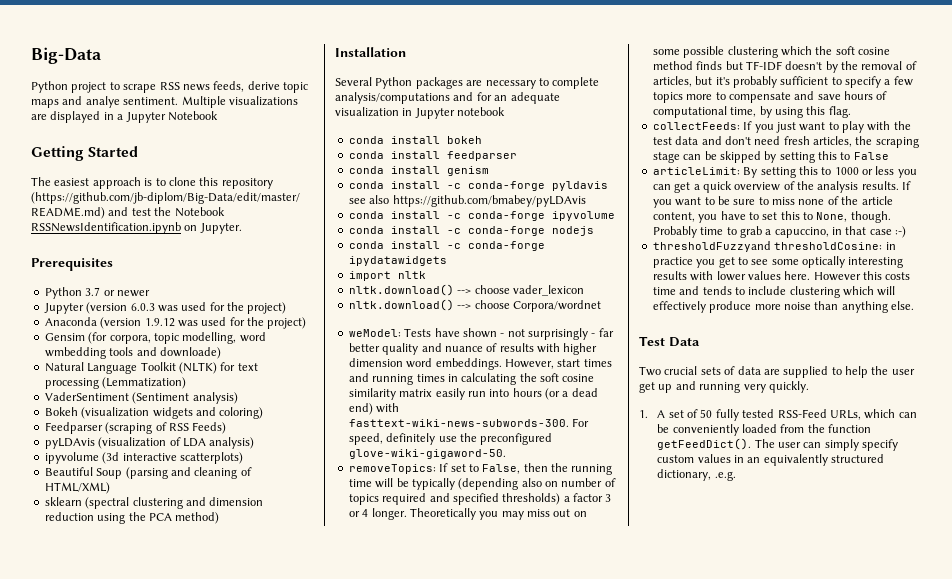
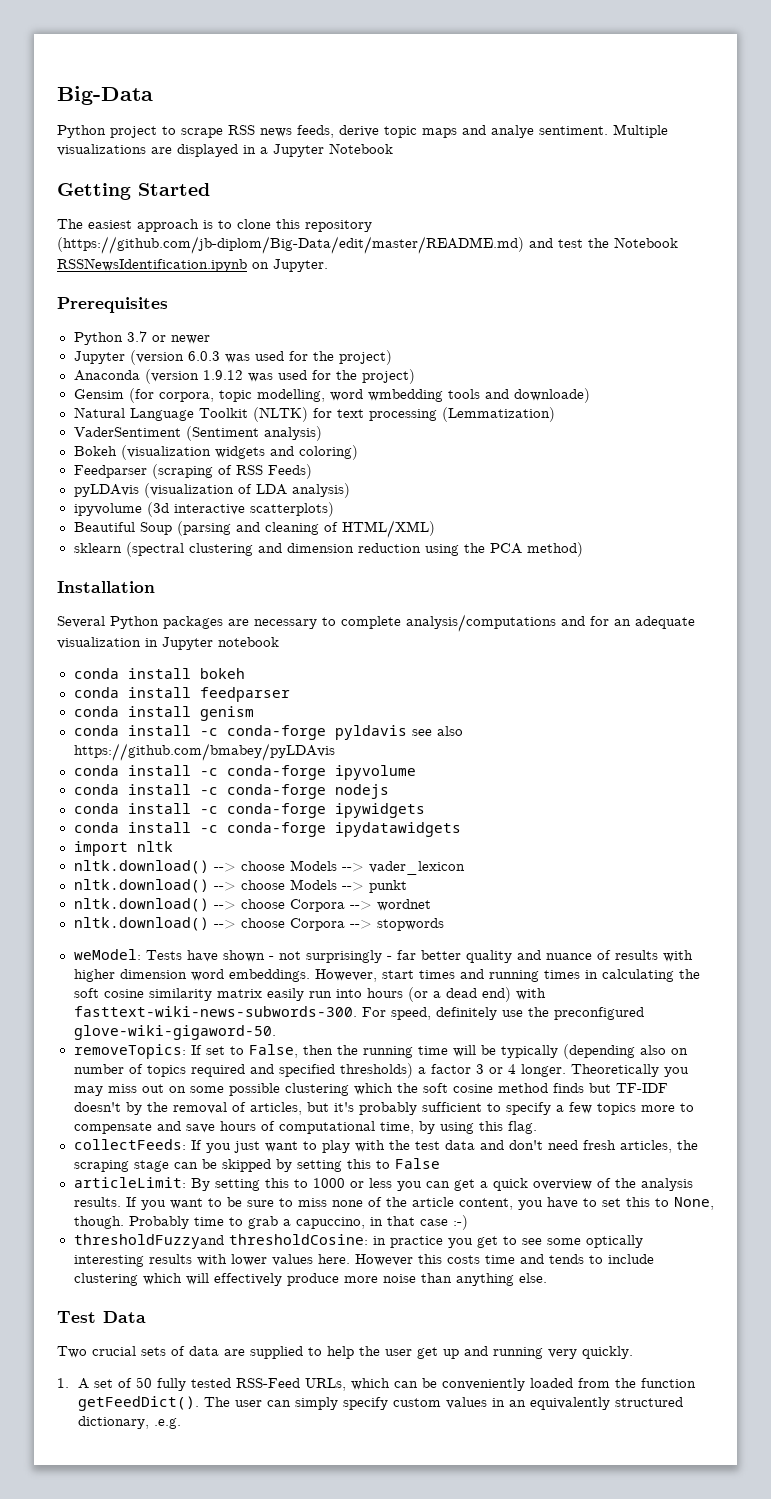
+ conda install -c conda-forge ipywidgets
- nltk.download() --> choose vader_lexicon
+ nltk.download() --> choose Models --> vader_lexicon
- nltk.download() --> choose Corpora/wordnet
+ nltk.download() --> choose Models --> punkt
+ nltk.download() --> choose Corpora --> wordnet
+ nltk.download() --> choose Corpora --> stopwords

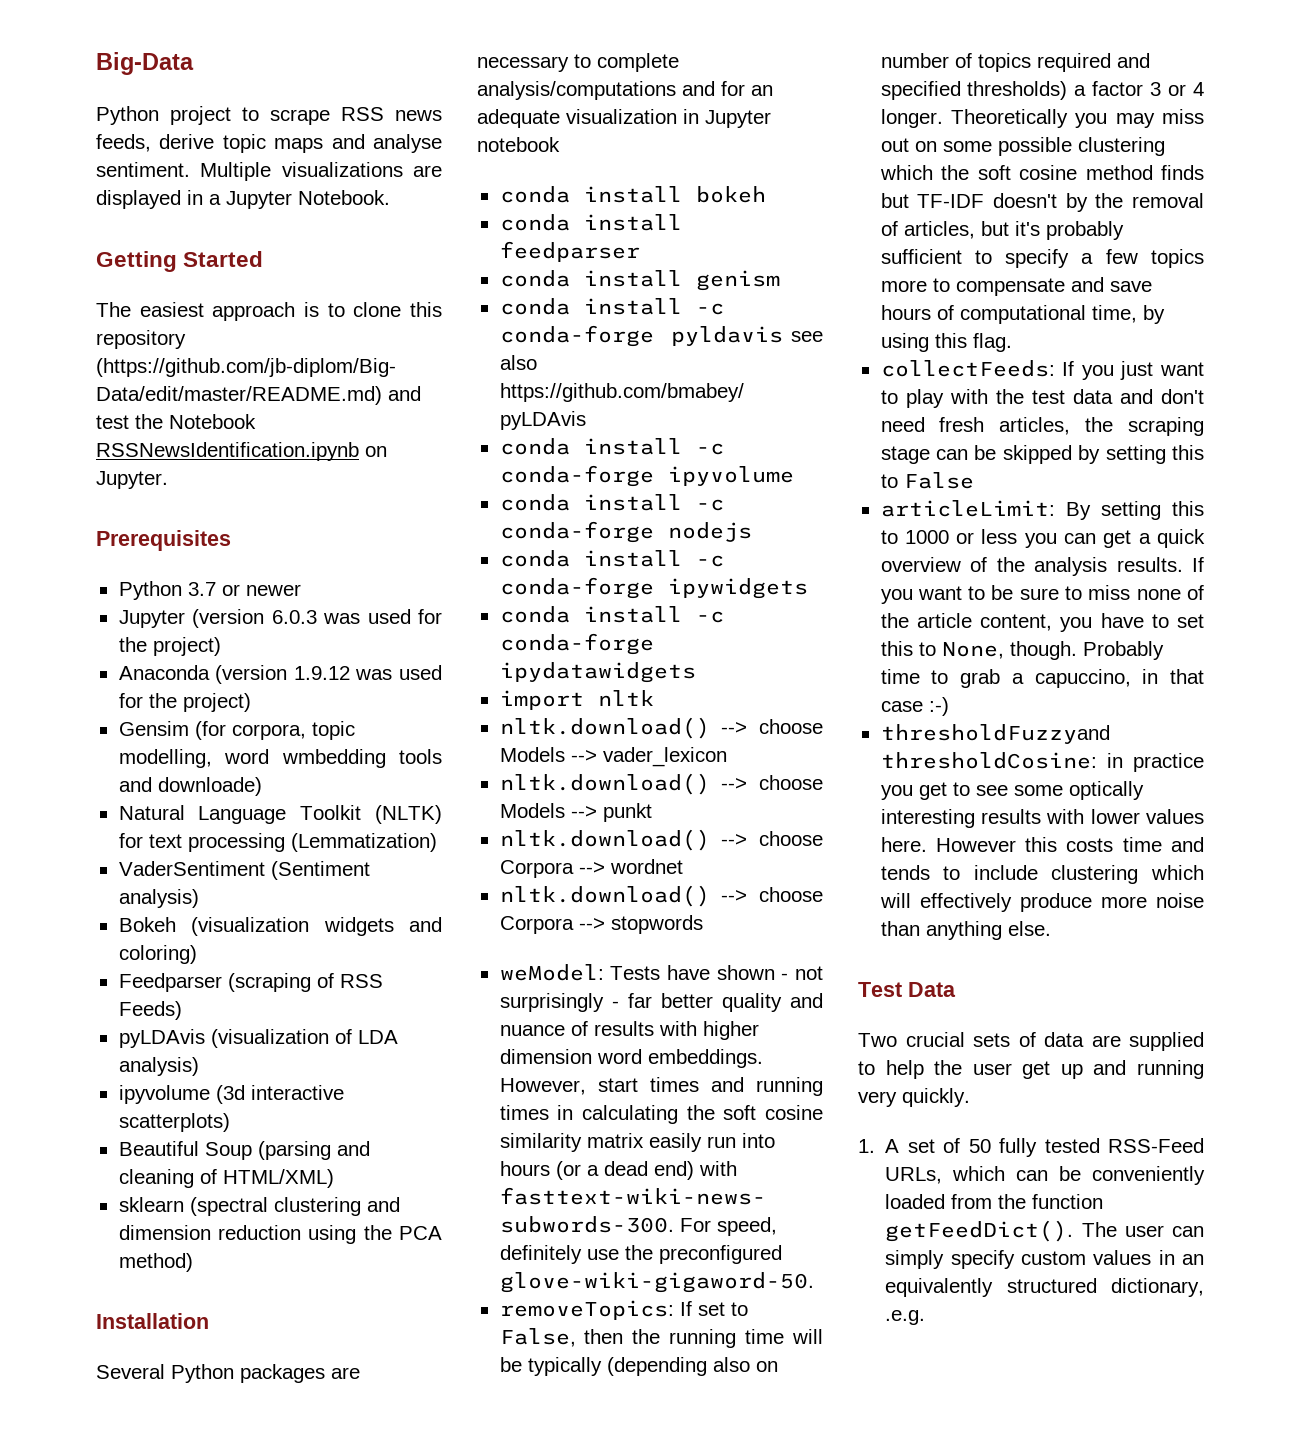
- Python project to scrape RSS news feeds, derive topic maps and analye sentiment.
+ Python project to scrape RSS news feeds, derive topic maps and analyse sentiment.
- Multiple visualizations are displayed in a Jupyter Notebook
+ Multiple visualizations are displayed in a Jupyter Notebook.

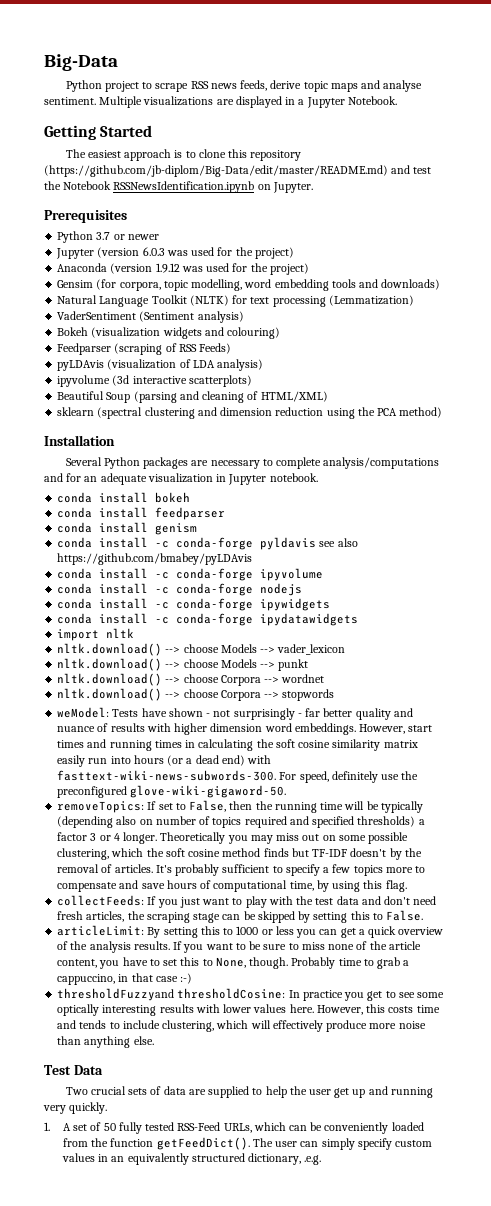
- Gensim (for corpora, topic modelling, word wmbedding tools and downloade)
+ Gensim (for corpora, topic modelling, word embedding tools and downloads)
- Bokeh (visualization widgets and coloring)
+ Bokeh (visualization widgets and colouring)
- Several Python packages are necessary to complete analysis/computations and for an adequate visualization in Jupyter notebook
+ Several Python packages are necessary to complete analysis/computations and for an adequate visualization in Jupyter notebook.
- Theoretically you may miss out on some possible clustering which the soft cosine method finds but TF-IDF doesn't by the removal of articles, but it's probably sufficient to specify a few topics more to compensate and save hours of computational time, by using this flag.
+ Theoretically you may miss out on some possible clustering, which the soft cosine method finds but TF-IDF doesn't by the removal of articles. It's probably sufficient to specify a few topics more to compensate and save hours of computational time, by using this flag.
- collectFeeds: If you just want to play with the test data and don't need fresh articles, the scraping stage can be skipped by setting this to False
+ collectFeeds: If you just want to play with the test data and don't need fresh articles, the scraping stage can be skipped by setting this to False.
- Probably time to grab a capuccino, in that case :-)
+ Probably time to grab a cappuccino, in that case :-)
- thresholdFuzzyand thresholdCosine: in practice you get to see some optically interesting results with lower values here.
+ thresholdFuzzyand thresholdCosine: In practice you get to see some optically interesting results with lower values here.
- However this costs time and tends to include clustering which will effectively produce more noise than anything else.
+ However, this costs time and tends to include clustering, which will effectively produce more noise than anything else.

